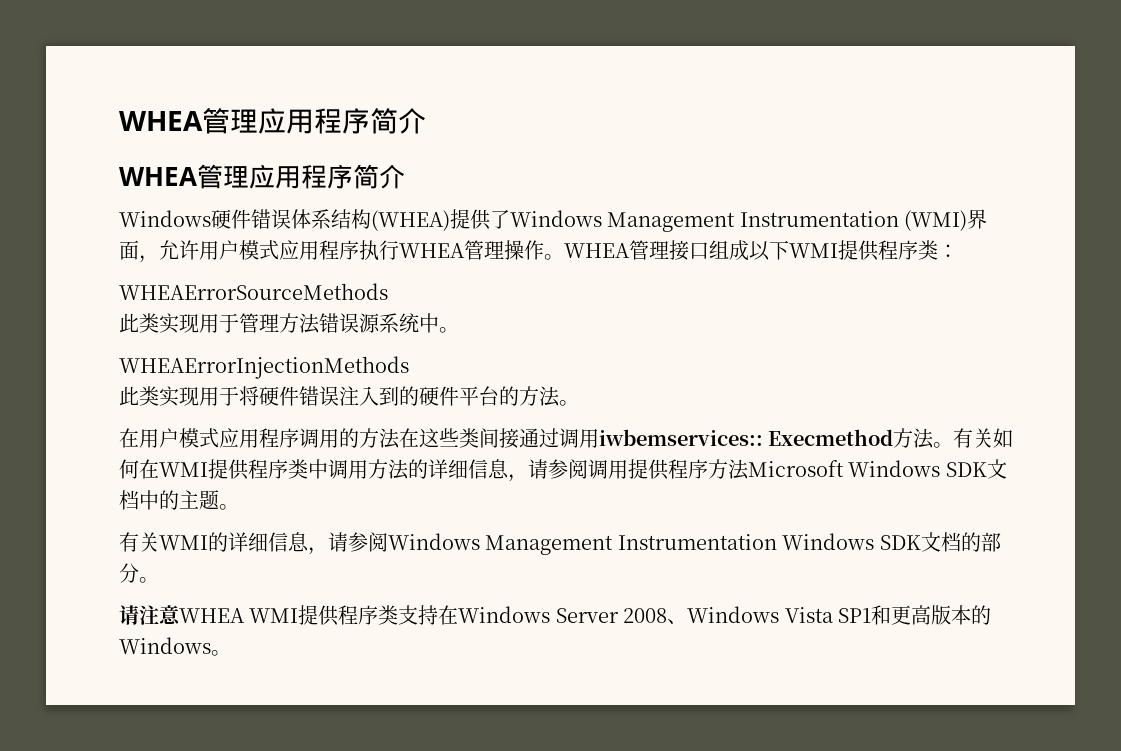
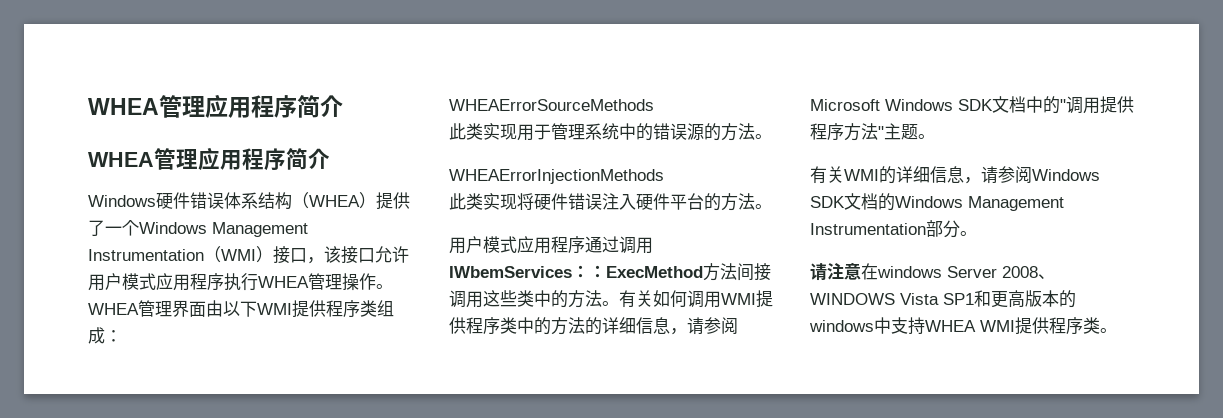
- Windows硬件错误体系结构(WHEA)提供了Windows Management Instrumentation (WMI)界面，允许用户模式应用程序执行WHEA管理操作。
+ Windows硬件错误体系结构（WHEA）提供了一个Windows Management Instrumentation（WMI）接口，该接口允许用户模式应用程序执行WHEA管理操作。
- WHEA管理接口组成以下WMI提供程序类：
+ WHEA管理界面由以下WMI提供程序类组成：
- 此类实现用于管理方法错误源系统中。
+ 此类实现用于管理系统中的错误源的方法。
- 此类实现用于将硬件错误注入到的硬件平台的方法。
+ 此类实现将硬件错误注入硬件平台的方法。
- 在用户模式应用程序调用的方法在这些类间接通过调用iwbemservices:: Execmethod方法。
+ 用户模式应用程序通过调用IWbemServices：：ExecMethod方法间接调用这些类中的方法。
- 有关如何在WMI提供程序类中调用方法的详细信息，请参阅调用提供程序方法Microsoft Windows SDK文档中的主题。
+ 有关如何调用WMI提供程序类中的方法的详细信息，请参阅Microsoft Windows SDK文档中的"调用提供程序方法"主题。
- 有关WMI的详细信息，请参阅Windows Management Instrumentation Windows SDK文档的部分。
- 请注意WHEA WMI提供程序类支持在Windows Server 2008、Windows Vista SP1和更高版本的Windows。
+ 有关WMI的详细信息，请参阅Windows SDK文档的Windows Management Instrumentation部分。
+ 请注意在windows Server 2008、WINDOWS Vista SP1和更高版本的windows中支持WHEA WMI提供程序类。

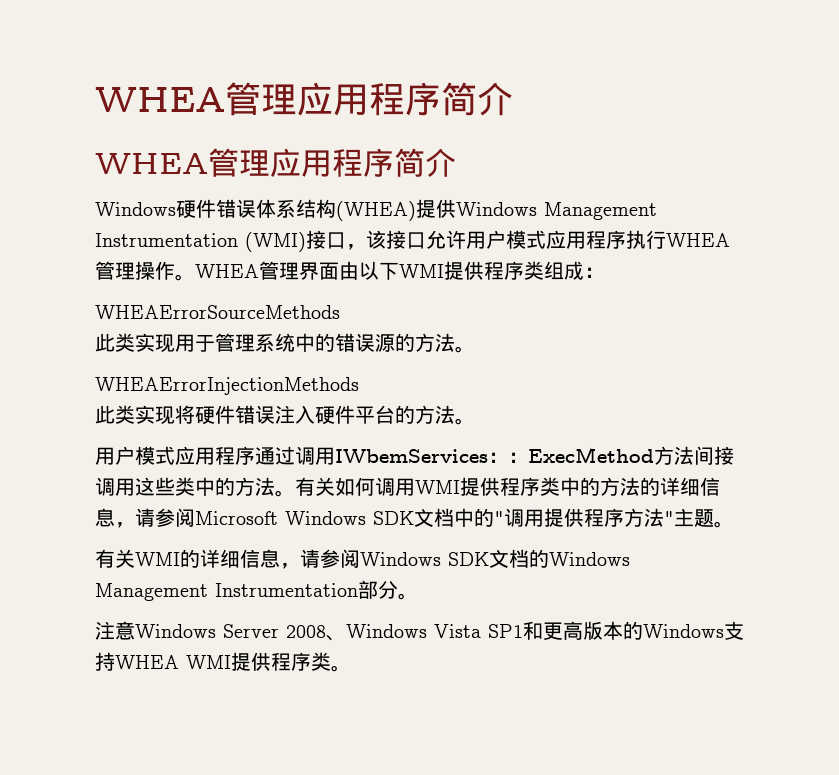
- Windows硬件错误体系结构（WHEA）提供了一个Windows Management Instrumentation（WMI）接口，该接口允许用户模式应用程序执行WHEA管理操作。
+ Windows硬件错误体系结构(WHEA)提供Windows Management Instrumentation (WMI)接口，该接口允许用户模式应用程序执行WHEA管理操作。
- 请注意在windows Server 2008、WINDOWS Vista SP1和更高版本的windows中支持WHEA WMI提供程序类。
+ 注意Windows Server 2008、Windows Vista SP1和更高版本的Windows支持WHEA WMI提供程序类。

